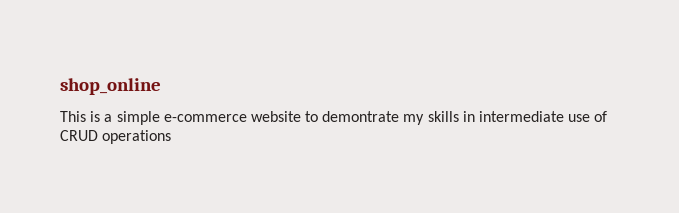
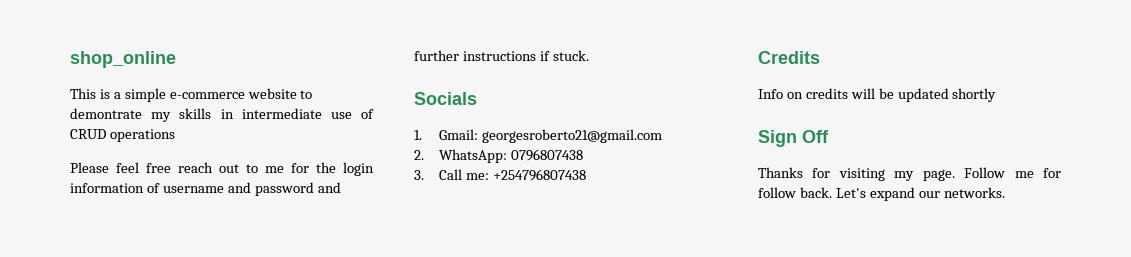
+ Please feel free reach out to me for the login information of username and password and further instructions if stuck.
+ Socials
+ 1. Gmail: georgesroberto21@gmail.com
+ 2. WhatsApp: 0796807438
+ 3. Call me: +254796807438
+ Credits
+ Info on credits will be updated shortly
+ Sign Off
+ Thanks for visiting my page. Follow me for follow back. Let's expand our networks.

